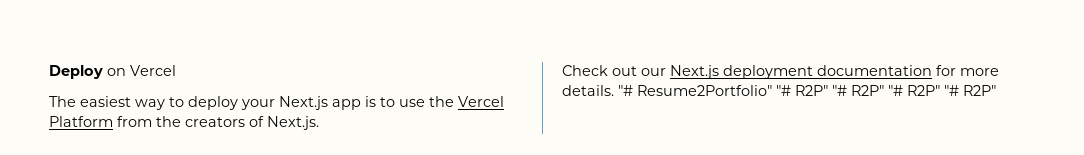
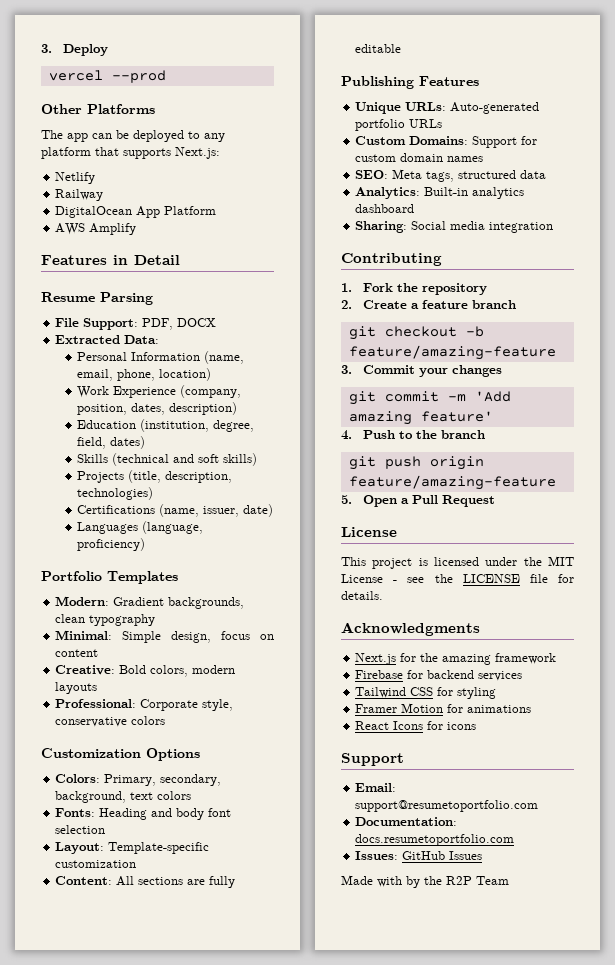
- Deploy on Vercel
- The easiest way to deploy your Next.js app is to use the Vercel Platform from the creators of Next.js.
- Check out our Next.js deployment documentation for more details. "# Resume2Portfolio" "# R2P" "# R2P" "# R2P" "# R2P"
+ 3. Deploy
+ vercel --prod
+ Other Platforms
+ The app can be deployed to any platform that supports Next.js:
+ Netlify
+ Railway
+ DigitalOcean App Platform
+ AWS Amplify
+ Features in Detail
+ Resume Parsing
+ File Support: PDF, DOCX
+ Extracted Data:
+ Personal Information (name, email, phone, location)
+ Work Experience (company, position, dates, description)
+ Education (institution, degree, field, dates)
+ Skills (technical and soft skills)
+ Projects (title, description, technologies)
+ Certifications (name, issuer, date)
+ Languages (language, proficiency)
+ Portfolio Templates
+ Modern: Gradient backgrounds, clean typography
+ Minimal: Simple design, focus on content
+ Creative: Bold colors, modern layouts
+ Professional: Corporate style, conservative colors
+ Customization Options
+ Colors: Primary, secondary, background, text colors
+ Fonts: Heading and body font selection
+ Layout: Template-specific customization
+ Content: All sections are fully editable
+ Publishing Features
+ Unique URLs: Auto-generated portfolio URLs
+ Custom Domains: Support for custom domain names
+ SEO: Meta tags, structured data
+ Analytics: Built-in analytics dashboard
+ Sharing: Social media integration
+ Contributing
+ 1. Fork the repository
+ 2. Create a feature branch
+ git checkout -b feature/amazing-feature
+ 3. Commit your changes
+ git commit -m 'Add amazing feature'
+ 4. Push to the branch
+ git push origin feature/amazing-feature
+ 5. Open a Pull Request
+ License
+ This project is licensed under the MIT License - see the LICENSE file for details.
+ Acknowledgments
+ Next.js for the amazing framework
+ Firebase for backend services
+ Tailwind CSS for styling
+ Framer Motion for animations
+ React Icons for icons
+ Support
+ Email: support@resumetoportfolio.com
+ Documentation: docs.resumetoportfolio.com
+ Issues: GitHub Issues
+ Made with by the R2P Team

